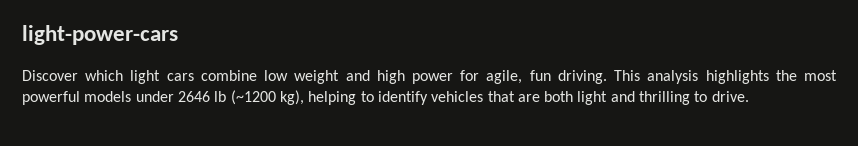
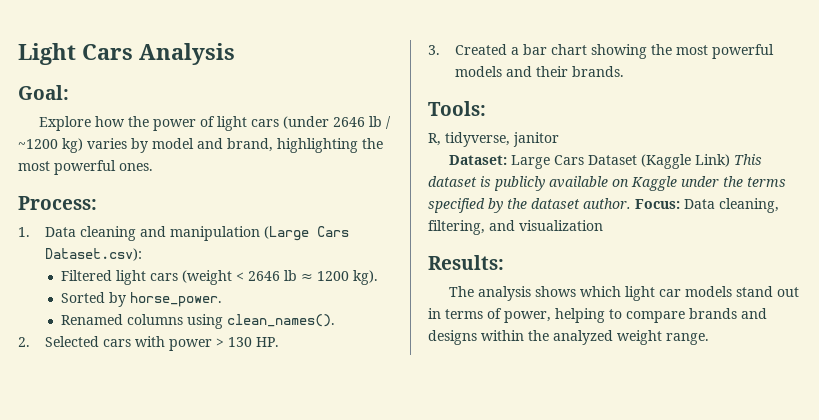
- light-power-cars
- Discover which light cars combine low weight and high power for agile, fun driving. This analysis highlights the most powerful models under 2646 lb (~1200 kg), helping to identify vehicles that are both light and thrilling to drive.
+ Light Cars Analysis
+ Goal:
+ Explore how the power of light cars (under 2646 lb / ~1200 kg) varies by model and brand, highlighting the most powerful ones.
+ Process:
+ 1. Data cleaning and manipulation (Large Cars Dataset.csv):
+ Filtered light cars (weight < 2646 lb ≈ 1200 kg).
+ Sorted by horse_power.
+ Renamed columns using clean_names().
+ 2. Selected cars with power > 130 HP.
+ 3. Created a bar chart showing the most powerful models and their brands.
+ Tools:
+ R, tidyverse, janitor
+ Dataset: Large Cars Dataset (Kaggle Link) This dataset is publicly available on Kaggle under the terms specified by the dataset author. Focus: Data cleaning, filtering, and visualization
+ Results:
+ The analysis shows which light car models stand out in terms of power, helping to compare brands and designs within the analyzed weight range.

